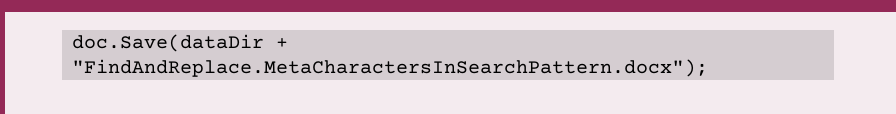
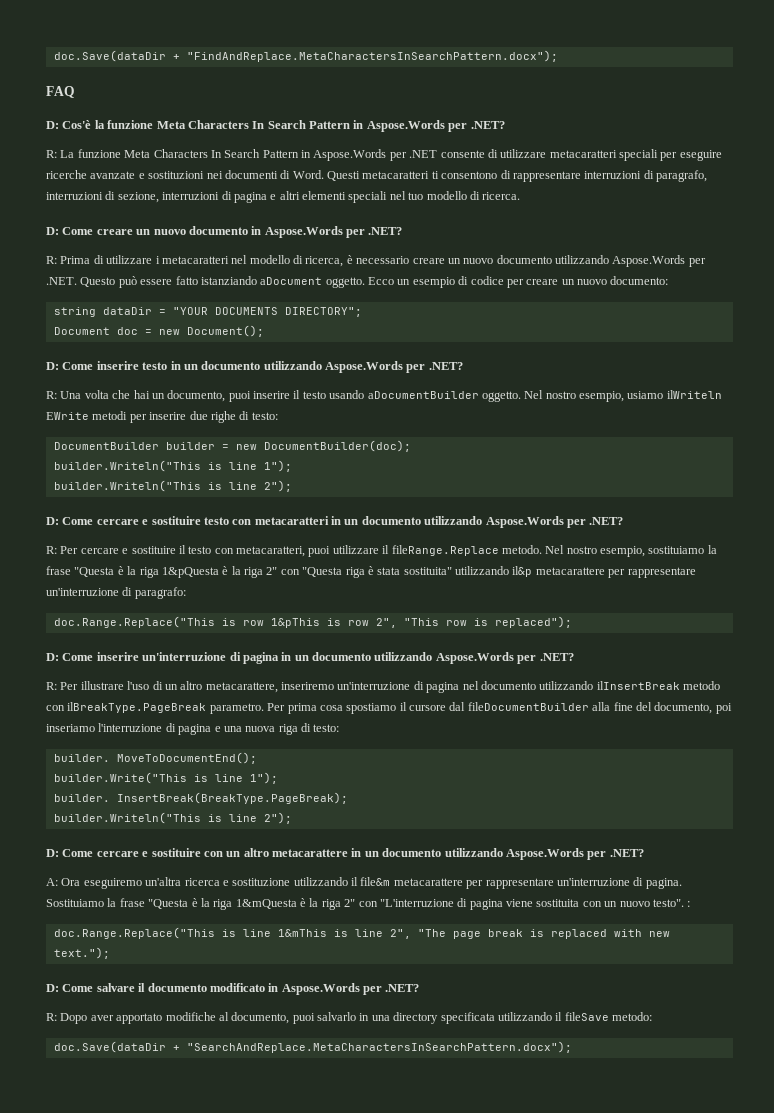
+ FAQ
+ D: Cos'è la funzione Meta Characters In Search Pattern in Aspose.Words per .NET?
+ R: La funzione Meta Characters In Search Pattern in Aspose.Words per .NET consente di utilizzare metacaratteri speciali per eseguire ricerche avanzate e sostituzioni nei documenti di Word. Questi metacaratteri ti consentono di rappresentare interruzioni di paragrafo, interruzioni di sezione, interruzioni di pagina e altri elementi speciali nel tuo modello di ricerca.
+ D: Come creare un nuovo documento in Aspose.Words per .NET?
+ R: Prima di utilizzare i metacaratteri nel modello di ricerca, è necessario creare un nuovo documento utilizzando Aspose.Words per .NET. Questo può essere fatto istanziando aDocument oggetto. Ecco un esempio di codice per creare un nuovo documento:
+ string dataDir = "YOUR DOCUMENTS DIRECTORY";
+ Document doc = new Document();
+ D: Come inserire testo in un documento utilizzando Aspose.Words per .NET?
+ R: Una volta che hai un documento, puoi inserire il testo usando aDocumentBuilder oggetto. Nel nostro esempio, usiamo ilWriteln EWrite metodi per inserire due righe di testo:
+ DocumentBuilder builder = new DocumentBuilder(doc);
+ builder.Writeln("This is line 1");
+ builder.Writeln("This is line 2");
+ D: Come cercare e sostituire testo con metacaratteri in un documento utilizzando Aspose.Words per .NET?
+ R: Per cercare e sostituire il testo con metacaratteri, puoi utilizzare il fileRange.Replace metodo. Nel nostro esempio, sostituiamo la frase "Questa è la riga 1&pQuesta è la riga 2" con "Questa riga è stata sostituita" utilizzando il&p metacarattere per rappresentare un'interruzione di paragrafo:
+ doc.Range.Replace("This is row 1&pThis is row 2", "This row is replaced");
+ D: Come inserire un'interruzione di pagina in un documento utilizzando Aspose.Words per .NET?
+ R: Per illustrare l'uso di un altro metacarattere, inseriremo un'interruzione di pagina nel documento utilizzando ilInsertBreak metodo con ilBreakType.PageBreak parametro. Per prima cosa spostiamo il cursore dal fileDocumentBuilder alla fine del documento, poi inseriamo l'interruzione di pagina e una nuova riga di testo:
+ builder. MoveToDocumentEnd();
+ builder.Write("This is line 1");
+ builder. InsertBreak(BreakType.PageBreak);
+ builder.Writeln("This is line 2");
+ D: Come cercare e sostituire con un altro metacarattere in un documento utilizzando Aspose.Words per .NET?
+ A: Ora eseguiremo un'altra ricerca e sostituzione utilizzando il file&m metacarattere per rappresentare un'interruzione di pagina. Sostituiamo la frase "Questa è la riga 1&mQuesta è la riga 2" con "L'interruzione di pagina viene sostituita con un nuovo testo". :
+ doc.Range.Replace("This is line 1&mThis is line 2", "The page break is replaced with new text.");
+ D: Come salvare il documento modificato in Aspose.Words per .NET?
+ R: Dopo aver apportato modifiche al documento, puoi salvarlo in una directory specificata utilizzando il fileSave metodo:
+ doc.Save(dataDir + "SearchAndReplace.MetaCharactersInSearchPattern.docx");

